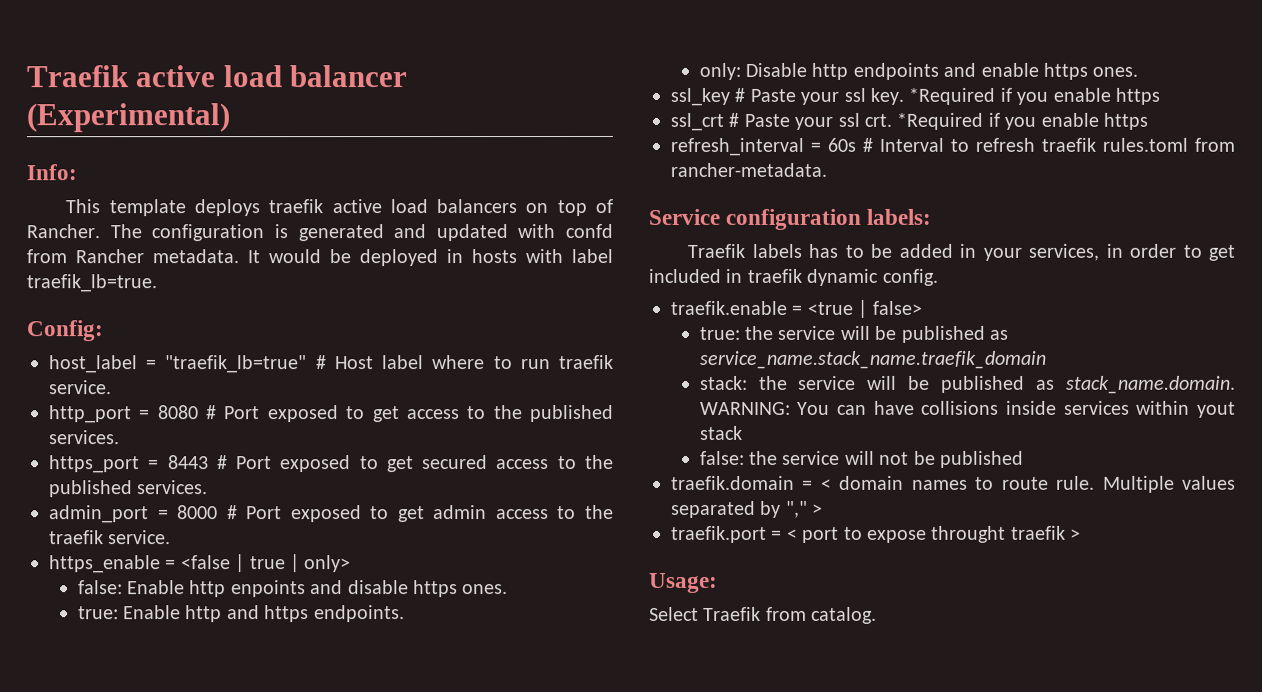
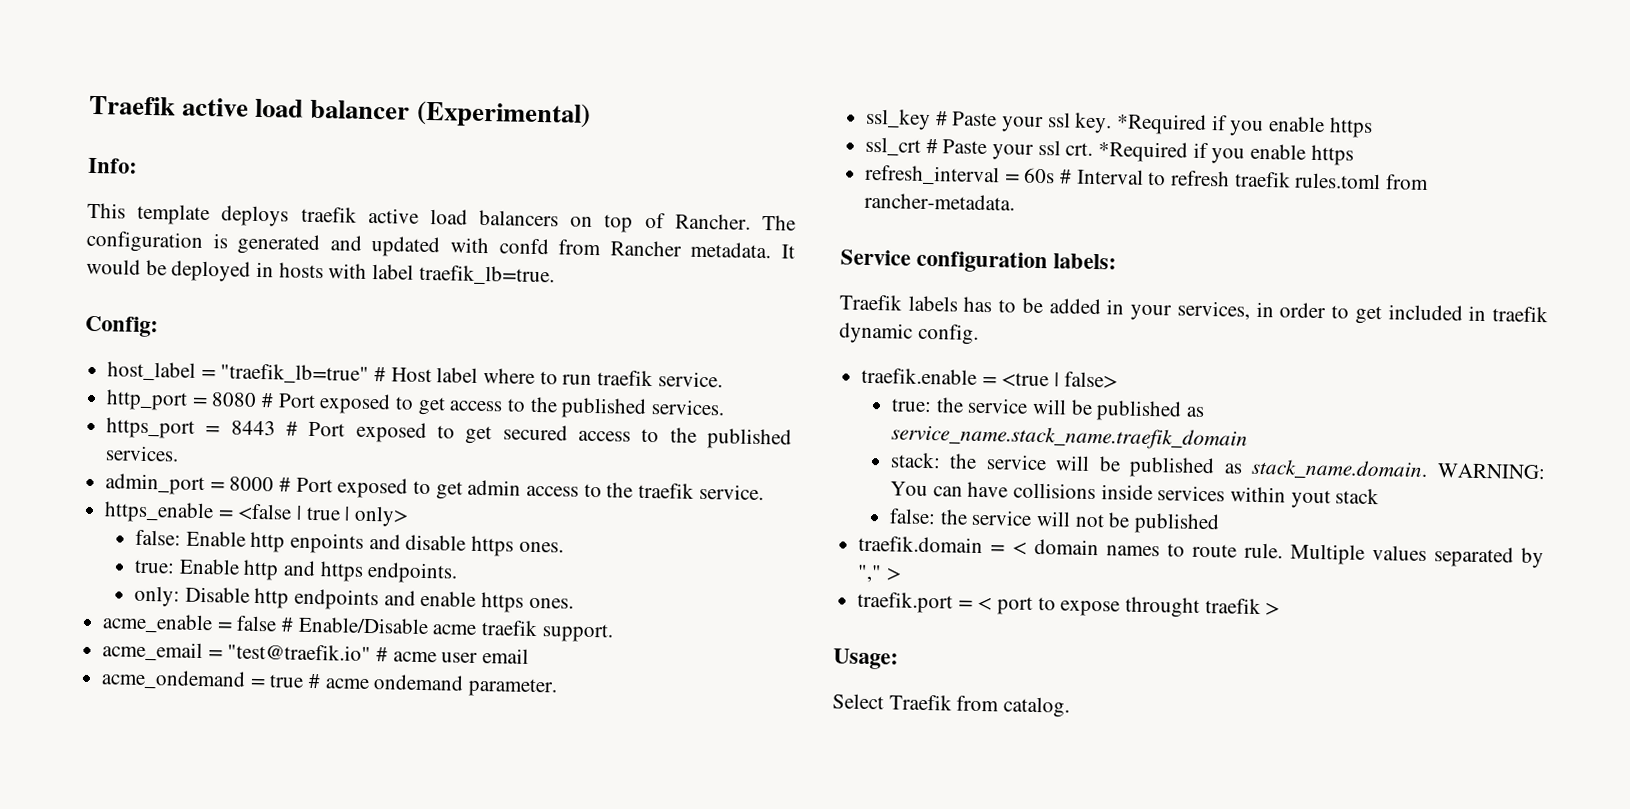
+ acme_enable = false # Enable/Disable acme traefik support.
+ acme_email = "test@traefik.io" # acme user email
+ acme_ondemand = true # acme ondemand parameter.

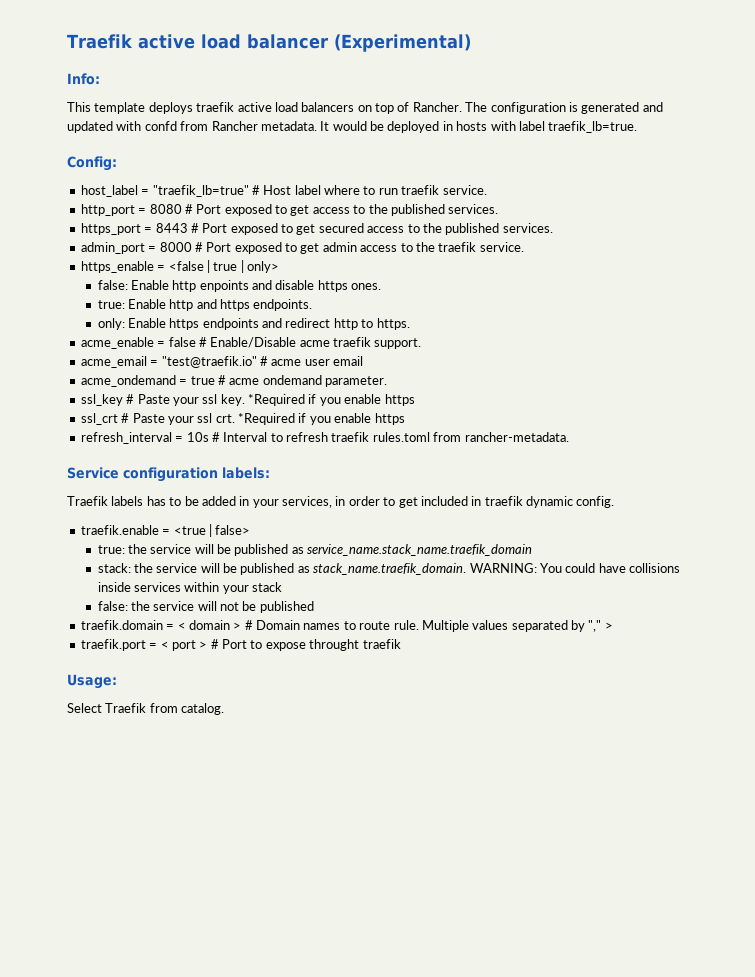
- only: Disable http endpoints and enable https ones.
+ only: Enable https endpoints and redirect http to https.
- refresh_interval = 60s # Interval to refresh traefik rules.toml from rancher-metadata.
+ refresh_interval = 10s # Interval to refresh traefik rules.toml from rancher-metadata.
- stack: the service will be published as stack_name.domain. WARNING: You can have collisions inside services within yout stack
+ stack: the service will be published as stack_name.traefik_domain. WARNING: You could have collisions inside services within your stack
- traefik.domain = < domain names to route rule.
+ traefik.domain = < domain > # Domain names to route rule.
- traefik.port = < port to expose throught traefik >
+ traefik.port = < port > # Port to expose throught traefik

